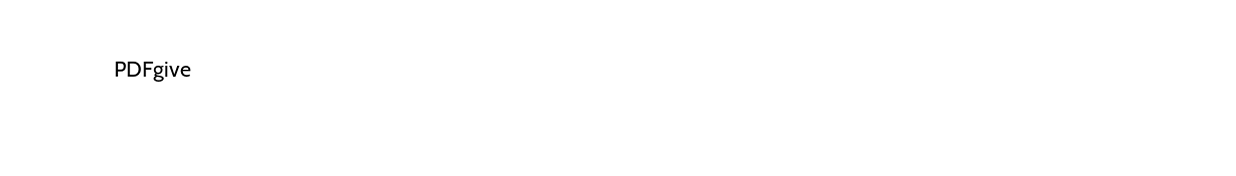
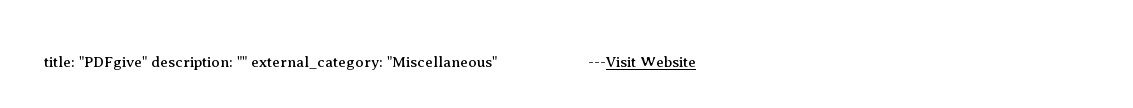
- PDFgive
+ title: "PDFgive" description: "" external_category: "Miscellaneous" ---Visit Website

